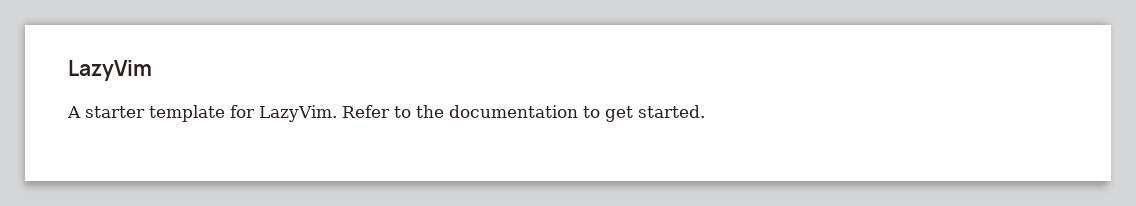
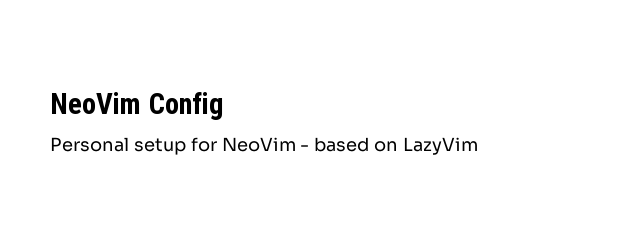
- LazyVim
- A starter template for LazyVim. Refer to the documentation to get started.
+ NeoVim Config
+ Personal setup for NeoVim - based on LazyVim

